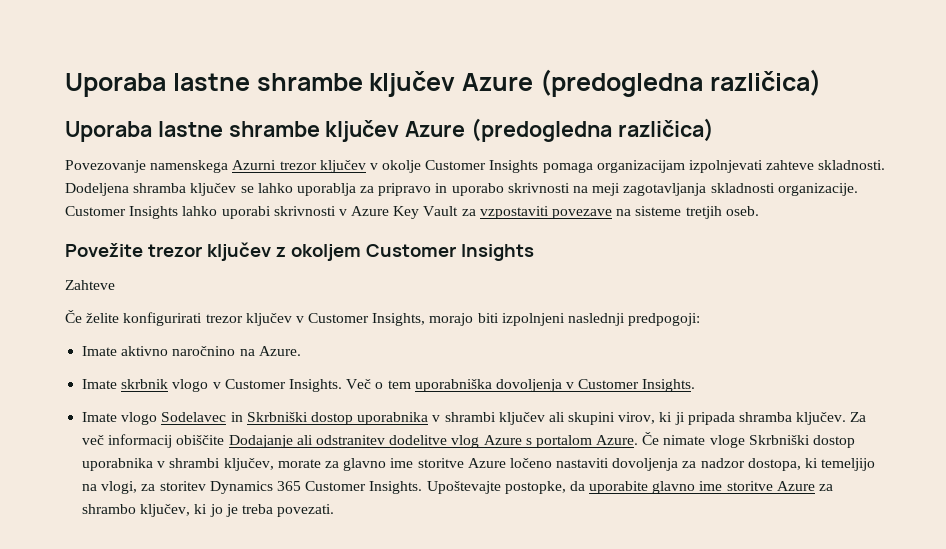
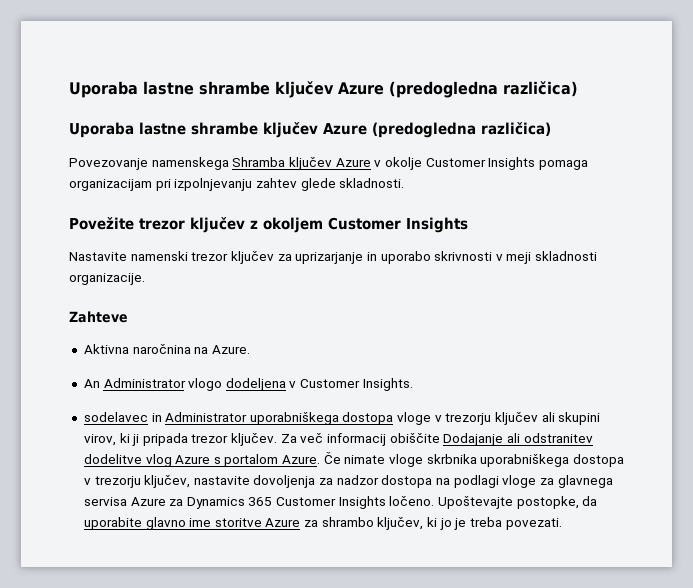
- Povezovanje namenskega Azurni trezor ključev v okolje Customer Insights pomaga organizacijam izpolnjevati zahteve skladnosti. Dodeljena shramba ključev se lahko uporablja za pripravo in uporabo skrivnosti na meji zagotavljanja skladnosti organizacije. Customer Insights lahko uporabi skrivnosti v Azure Key Vault za vzpostaviti povezave na sisteme tretjih oseb.
+ Povezovanje namenskega Shramba ključev Azure v okolje Customer Insights pomaga organizacijam pri izpolnjevanju zahtev glede skladnosti.
+ Nastavite namenski trezor ključev za uprizarjanje in uporabo skrivnosti v meji skladnosti organizacije.
  Zahteve
- Če želite konfigurirati trezor ključev v Customer Insights, morajo biti izpolnjeni naslednji predpogoji:
- Imate aktivno naročnino na Azure.
- Imate skrbnik vlogo v Customer Insights. Več o tem uporabniška dovoljenja v Customer Insights.
- Imate vlogo Sodelavec in Skrbniški dostop uporabnika v shrambi ključev ali skupini virov, ki ji pripada shramba ključev.
+ Aktivna naročnina na Azure.
+ An Administrator vlogo dodeljena v Customer Insights.
+ sodelavec in Administrator uporabniškega dostopa vloge v trezorju ključev ali skupini virov, ki ji pripada trezor ključev.
- Če nimate vloge Skrbniški dostop uporabnika v shrambi ključev, morate za glavno ime storitve Azure ločeno nastaviti dovoljenja za nadzor dostopa, ki temeljijo na vlogi, za storitev Dynamics 365 Customer Insights.
+ Če nimate vloge skrbnika uporabniškega dostopa v trezorju ključev, nastavite dovoljenja za nadzor dostopa na podlagi vloge za glavnega servisa Azure za Dynamics 365 Customer Insights ločeno.

